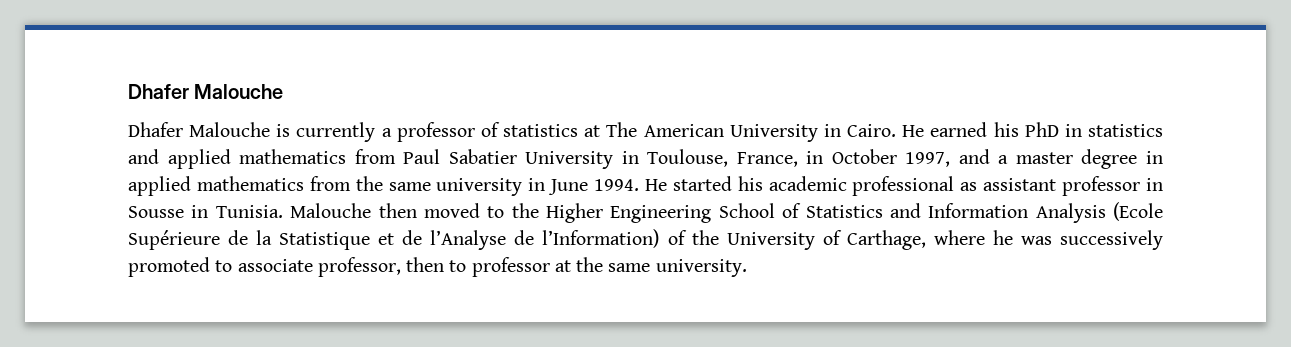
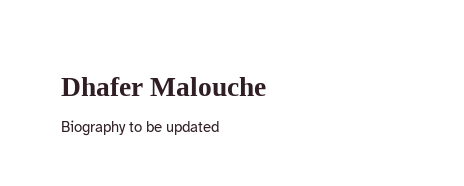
- Dhafer Malouche is currently a professor of statistics at The American University in Cairo. He earned his PhD in statistics and applied mathematics from Paul Sabatier University in Toulouse, France, in October 1997, and a master degree in applied mathematics from the same university in June 1994. He started his academic professional as assistant professor in Sousse in Tunisia. Malouche then moved to the Higher Engineering School of Statistics and Information Analysis (Ecole Supérieure de la Statistique et de l’Analyse de l’Information) of the University of Carthage, where he was successively promoted to associate professor, then to professor at the same university.
+ Biography to be updated

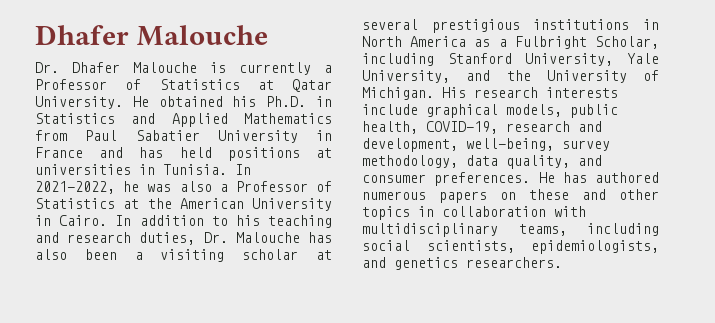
- Biography to be updated
+ Dr. Dhafer Malouche is currently a Professor of Statistics at Qatar University. He obtained his Ph.D. in Statistics and Applied Mathematics from Paul Sabatier University in France and has held positions at universities in Tunisia. In 2021-2022, he was also a Professor of Statistics at the American University in Cairo. In addition to his teaching and research duties, Dr. Malouche has also been a visiting scholar at several prestigious institutions in North America as a Fulbright Scholar, including Stanford University, Yale University, and the University of Michigan. His research interests include graphical models, public health, COVID-19, research and development, well-being, survey methodology, data quality, and consumer preferences. He has authored numerous papers on these and other topics in collaboration with multidisciplinary teams, including social scientists, epidemiologists, and genetics researchers.

